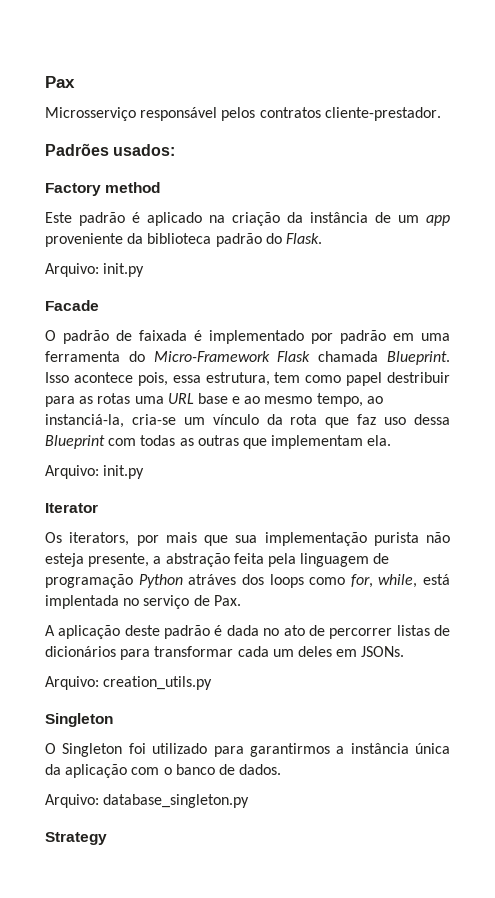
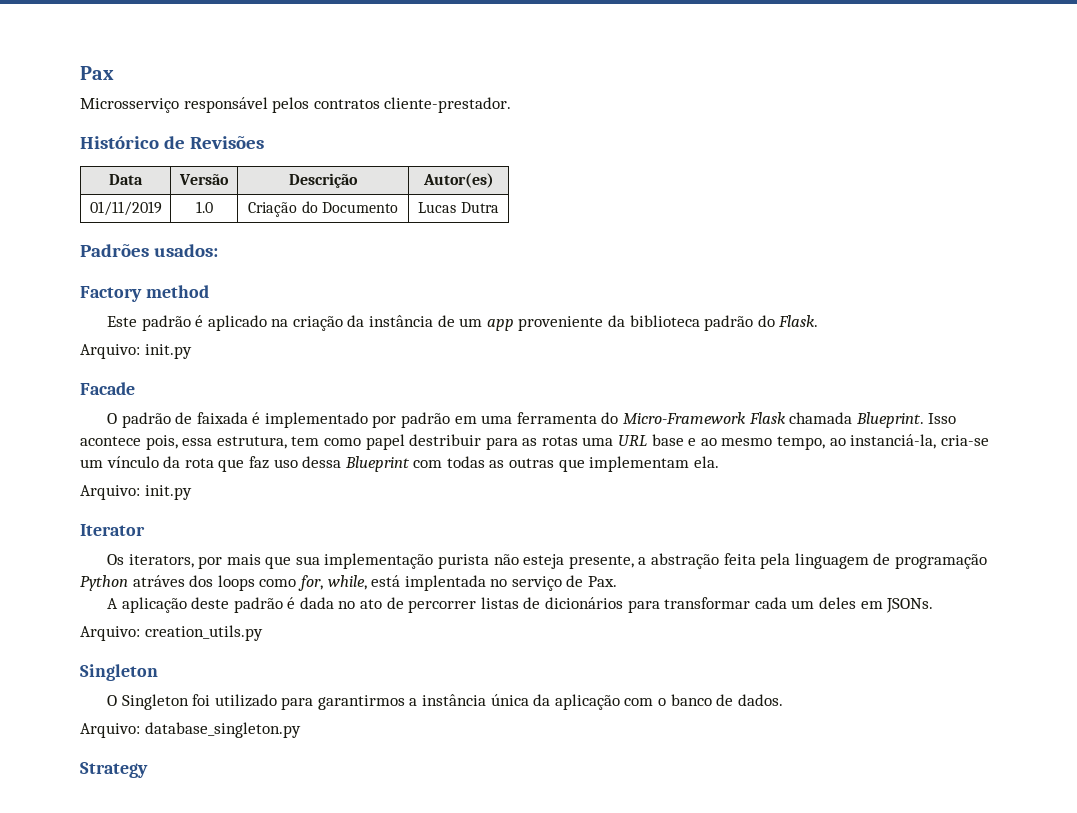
+ Histórico de Revisões
+ Data | Versão | Descrição | Autor(es)
+ 01/11/2019 | 1.0 | Criação do Documento | Lucas Dutra

